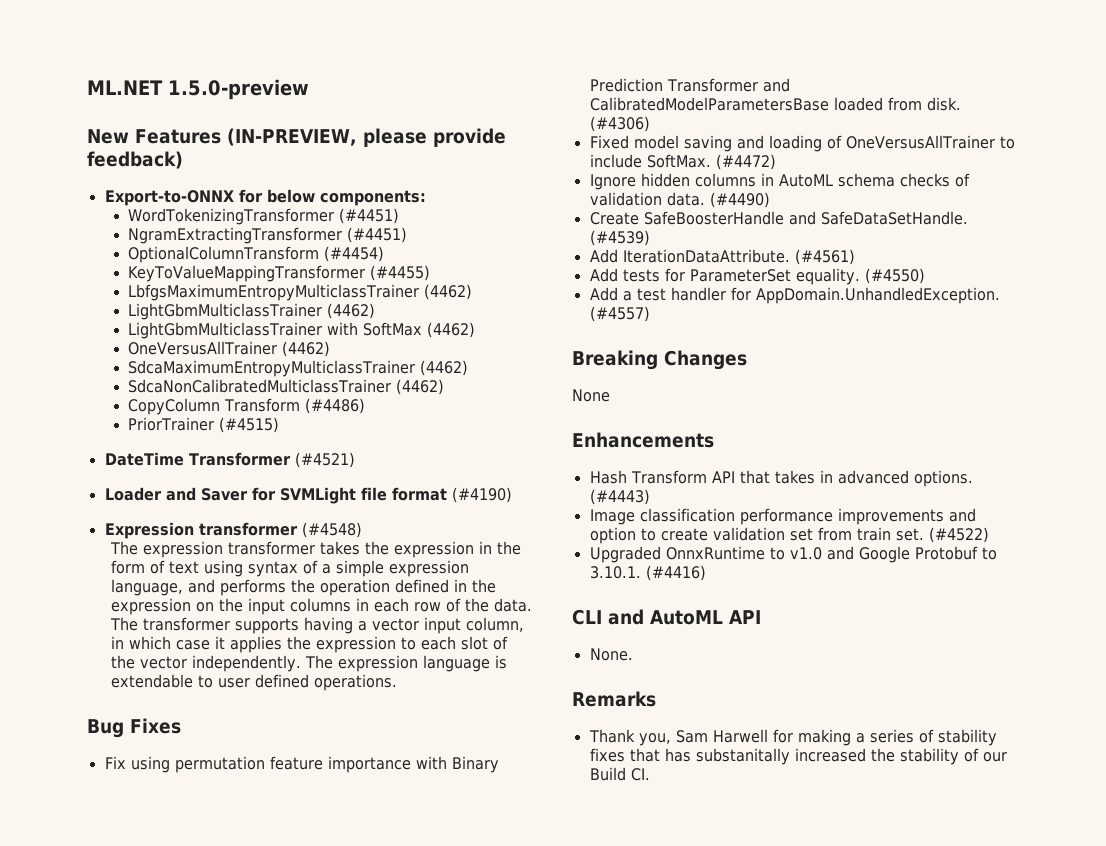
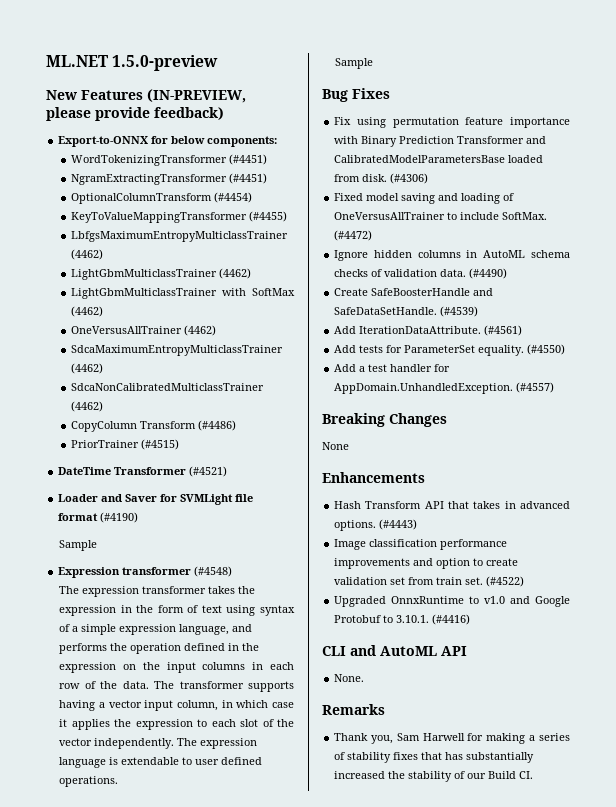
  Loader and Saver for SVMLight file format (#4190)
+ Sample
  The expression language is extendable to user defined operations.
+ Sample
- Thank you, Sam Harwell for making a series of stability fixes that has substanitally increased the stability of our Build CI.
+ Thank you, Sam Harwell for making a series of stability fixes that has substantially increased the stability of our Build CI.

